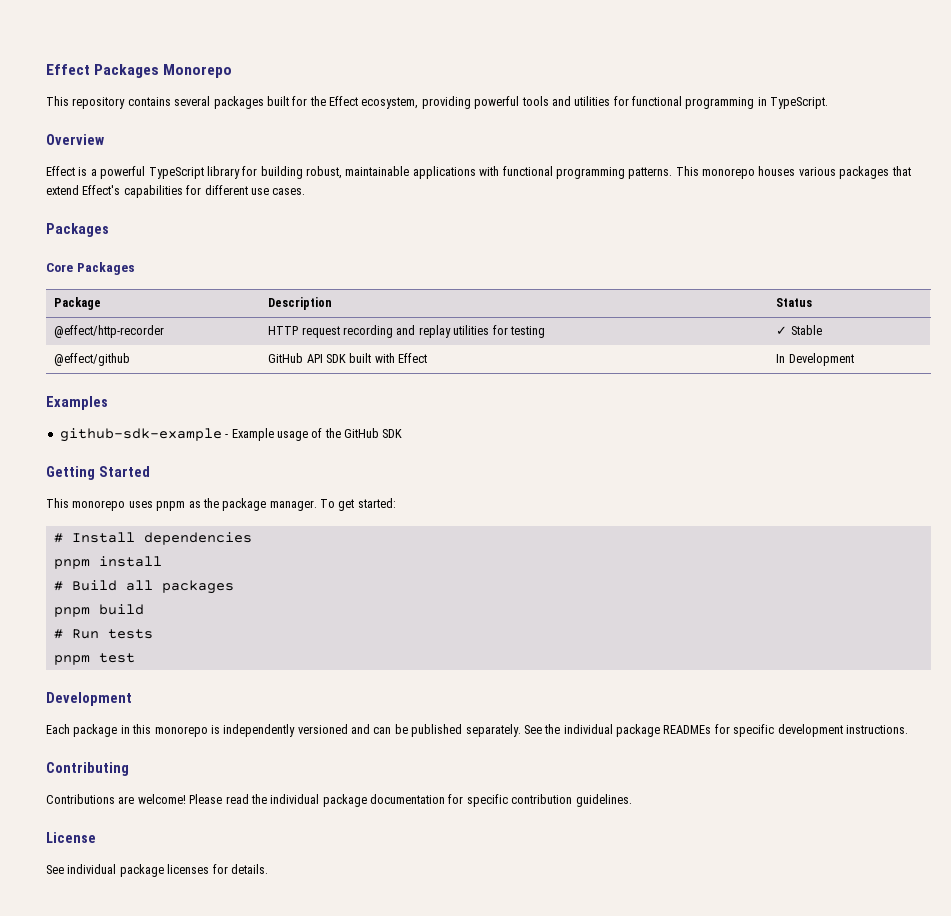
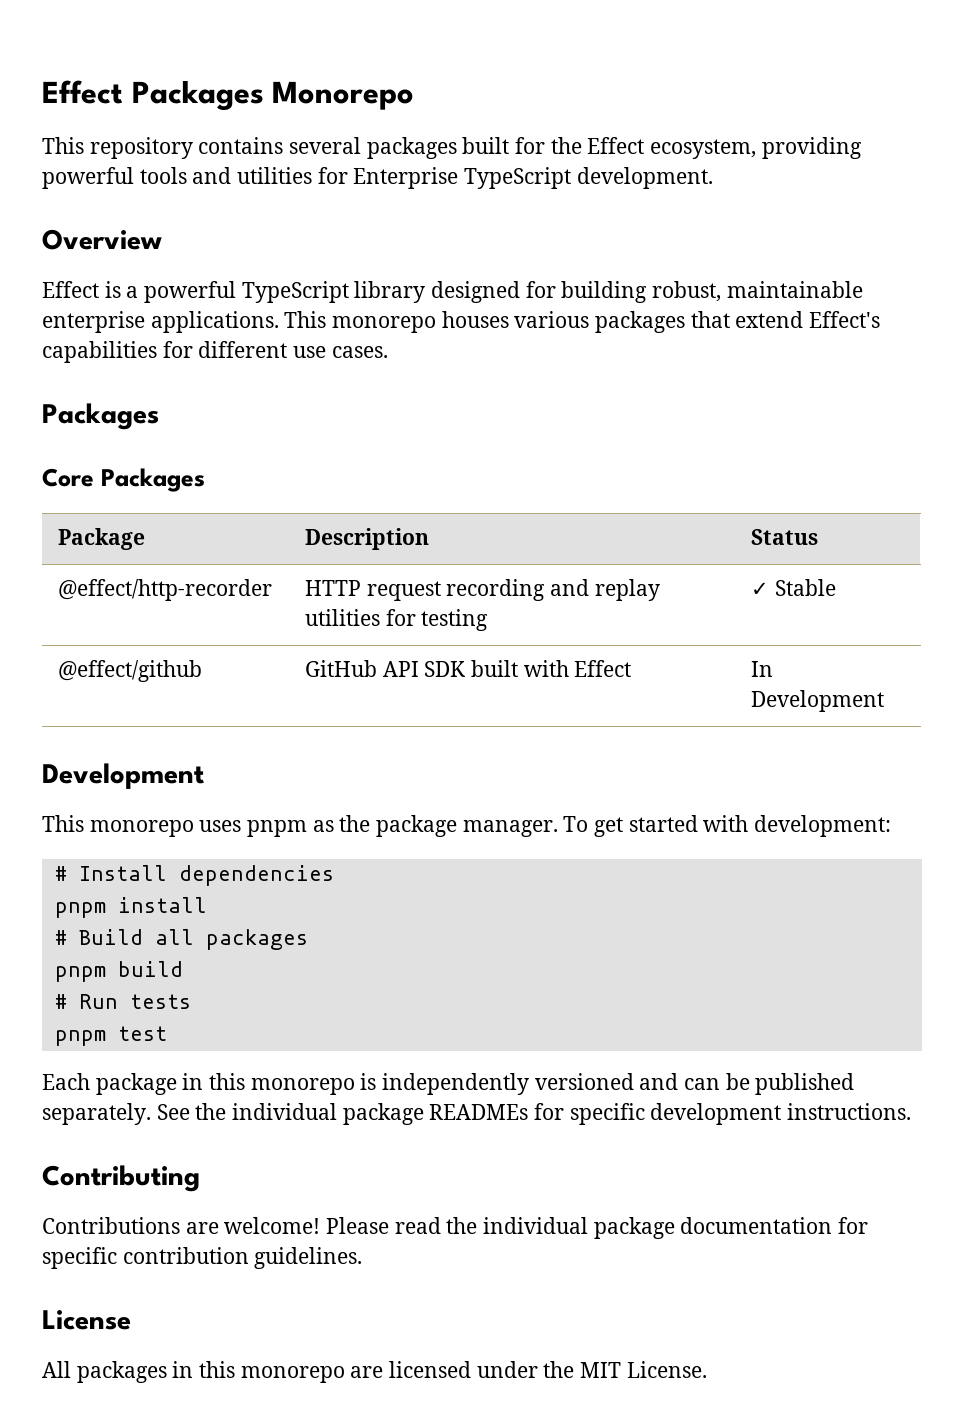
- This repository contains several packages built for the Effect ecosystem, providing powerful tools and utilities for functional programming in TypeScript.
+ This repository contains several packages built for the Effect ecosystem, providing powerful tools and utilities for Enterprise TypeScript development.
- Effect is a powerful TypeScript library for building robust, maintainable applications with functional programming patterns.
+ Effect is a powerful TypeScript library designed for building robust, maintainable enterprise applications.
  @effect/github | GitHub API SDK built with Effect | In Development
- Examples
- github-sdk-example - Example usage of the GitHub SDK
- Getting Started
+ Development
- To get started:
+ To get started with development:
  pnpm test
- Development
- See individual package licenses for details.
+ All packages in this monorepo are licensed under the MIT License.

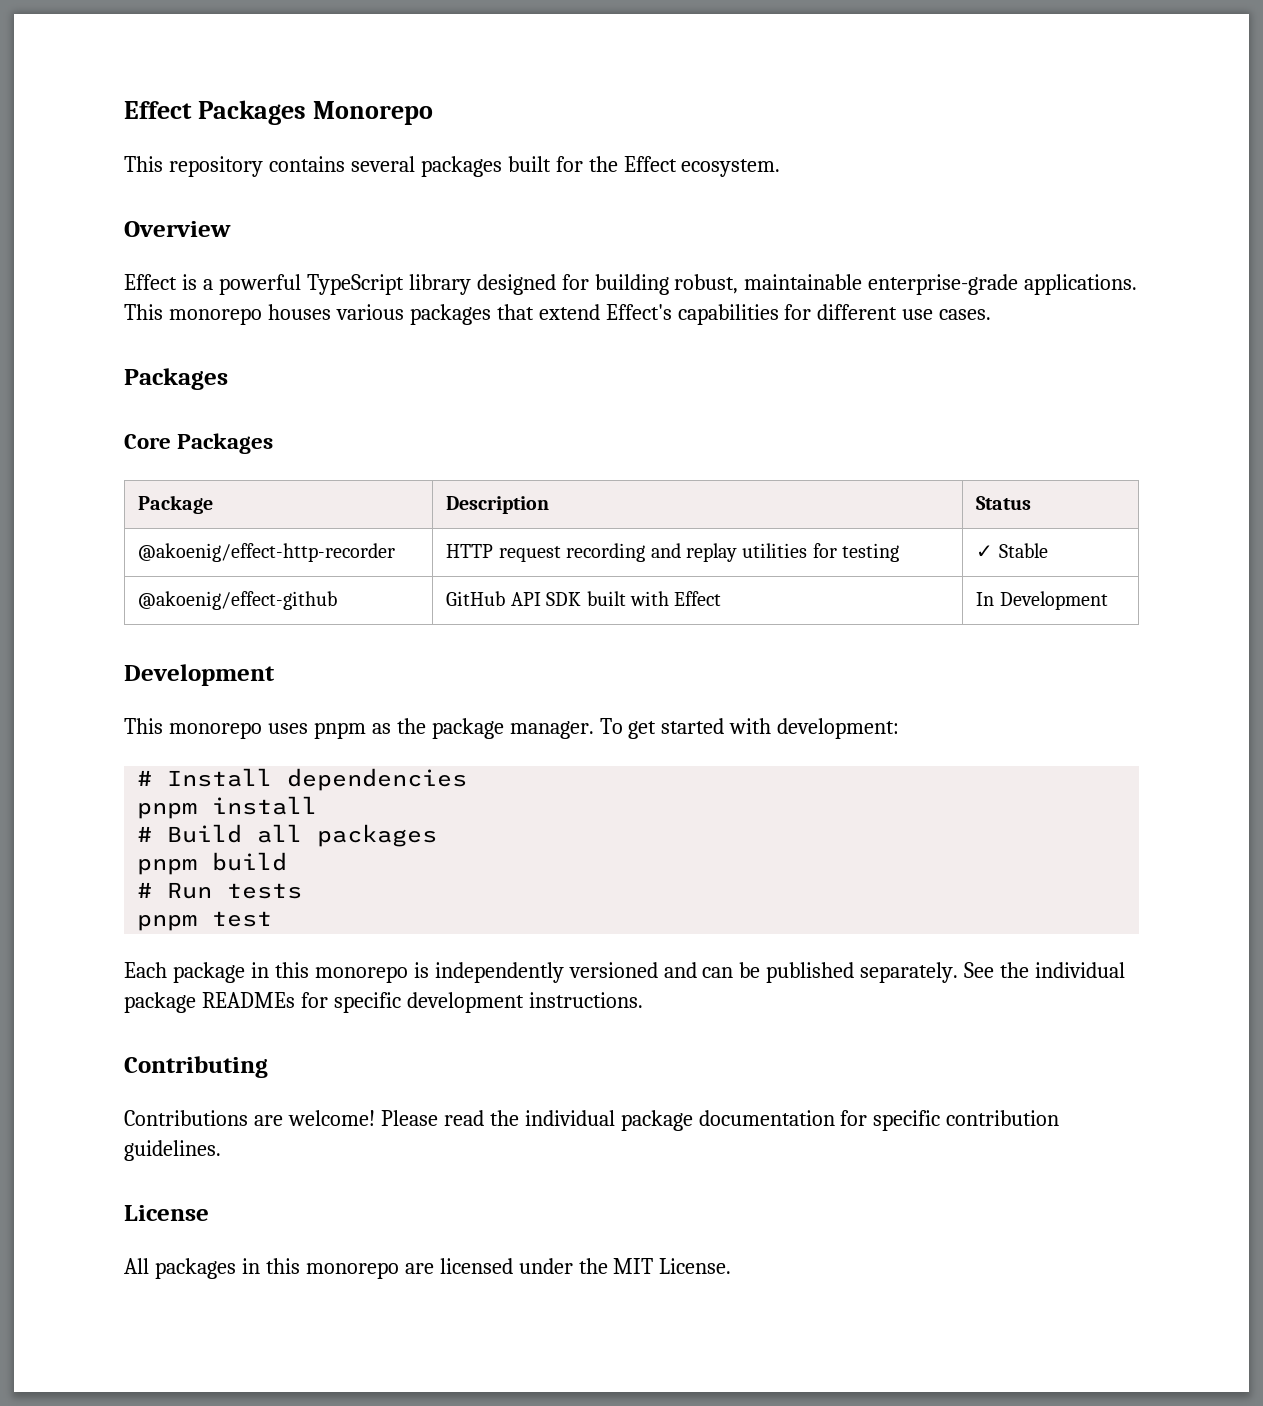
- This repository contains several packages built for the Effect ecosystem, providing powerful tools and utilities for Enterprise TypeScript development.
+ This repository contains several packages built for the Effect ecosystem.
- Effect is a powerful TypeScript library designed for building robust, maintainable enterprise applications.
+ Effect is a powerful TypeScript library designed for building robust, maintainable enterprise-grade applications.
- @effect/http-recorder | HTTP request recording and replay utilities for testing | ✓ Stable
+ @akoenig/effect-http-recorder | HTTP request recording and replay utilities for testing | ✓ Stable
- @effect/github | GitHub API SDK built with Effect | In Development
+ @akoenig/effect-github | GitHub API SDK built with Effect | In Development

